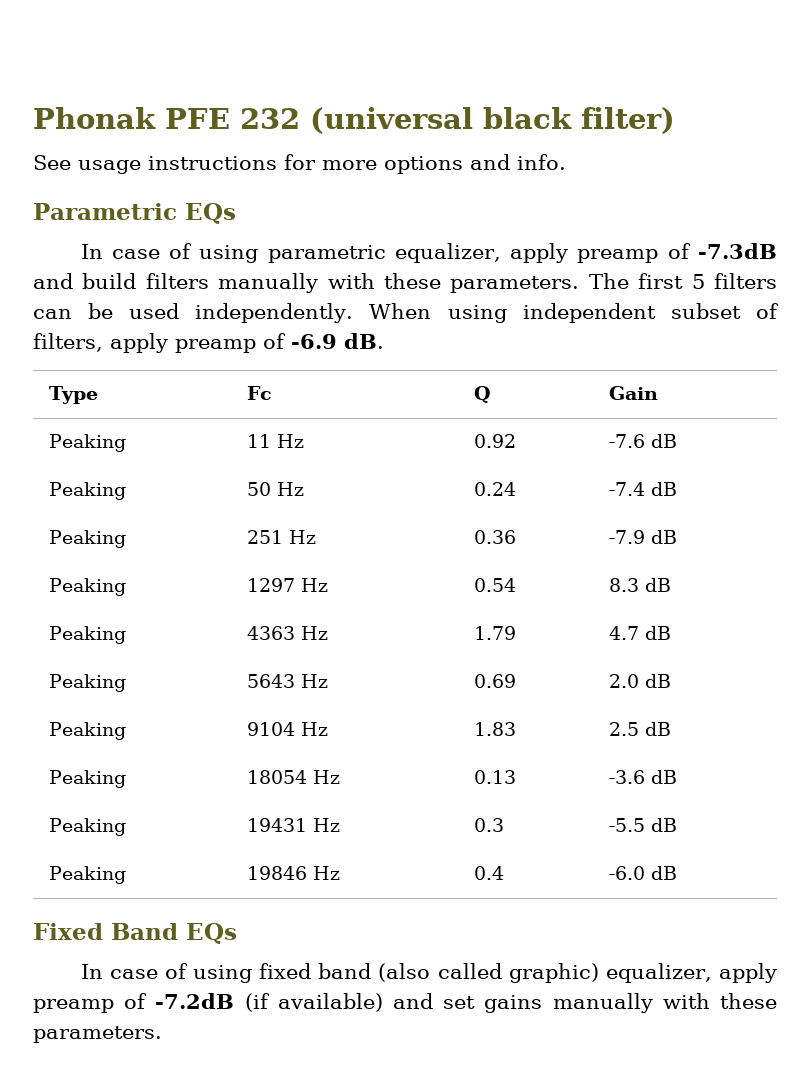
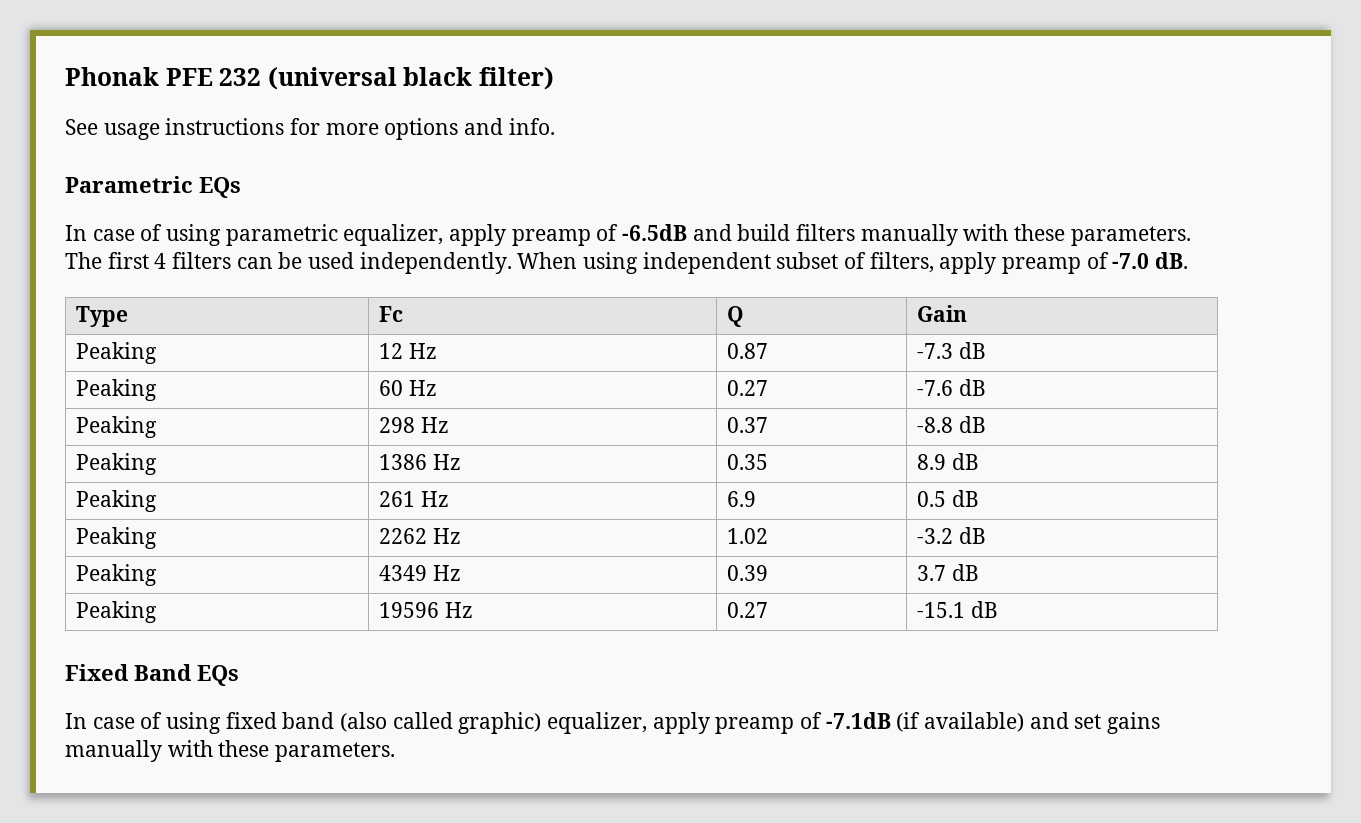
- In case of using parametric equalizer, apply preamp of -7.3dB and build filters manually with these parameters.
+ In case of using parametric equalizer, apply preamp of -6.5dB and build filters manually with these parameters.
- The first 5 filters can be used independently.
+ The first 4 filters can be used independently.
- When using independent subset of filters, apply preamp of -6.9 dB.
+ When using independent subset of filters, apply preamp of -7.0 dB.
- Peaking | 11 Hz | 0.92 | -7.6 dB
+ Peaking | 12 Hz | 0.87 | -7.3 dB
+ Peaking | 60 Hz | 0.27 | -7.6 dB
- Peaking | 50 Hz | 0.24 | -7.4 dB
- Peaking | 251 Hz | 0.36 | -7.9 dB
- Peaking | 1297 Hz | 0.54 | 8.3 dB
- Peaking | 4363 Hz | 1.79 | 4.7 dB
- Peaking | 5643 Hz | 0.69 | 2.0 dB
- Peaking | 9104 Hz | 1.83 | 2.5 dB
- Peaking | 18054 Hz | 0.13 | -3.6 dB
- Peaking | 19431 Hz | 0.3 | -5.5 dB
- Peaking | 19846 Hz | 0.4 | -6.0 dB
+ Peaking | 298 Hz | 0.37 | -8.8 dB
+ Peaking | 1386 Hz | 0.35 | 8.9 dB
+ Peaking | 261 Hz | 6.9 | 0.5 dB
+ Peaking | 2262 Hz | 1.02 | -3.2 dB
+ Peaking | 4349 Hz | 0.39 | 3.7 dB
+ Peaking | 19596 Hz | 0.27 | -15.1 dB
- In case of using fixed band (also called graphic) equalizer, apply preamp of -7.2dB (if available) and set gains manually with these parameters.
+ In case of using fixed band (also called graphic) equalizer, apply preamp of -7.1dB (if available) and set gains manually with these parameters.

